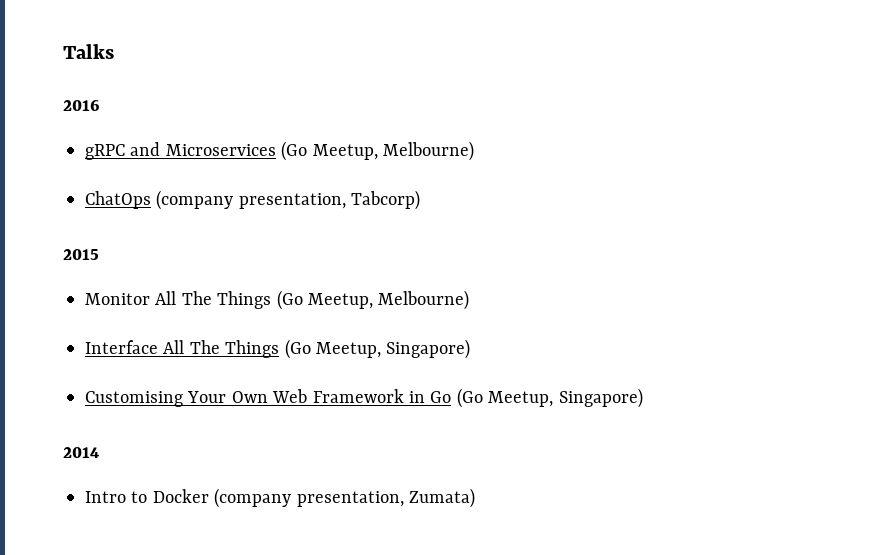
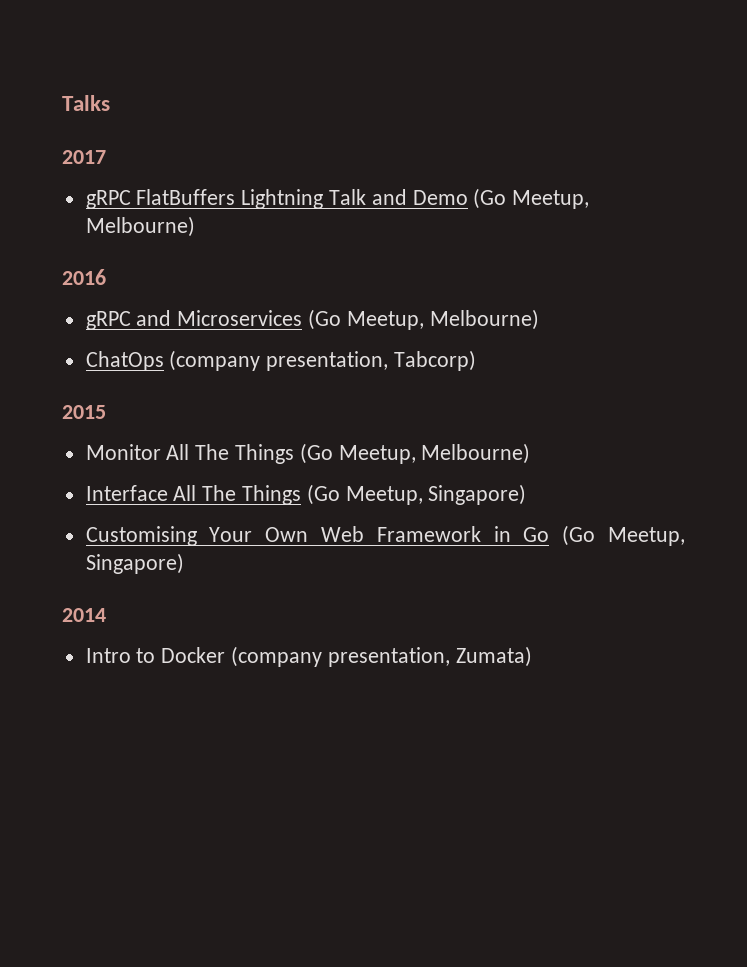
+ 2017
+ gRPC FlatBuffers Lightning Talk and Demo (Go Meetup, Melbourne)

